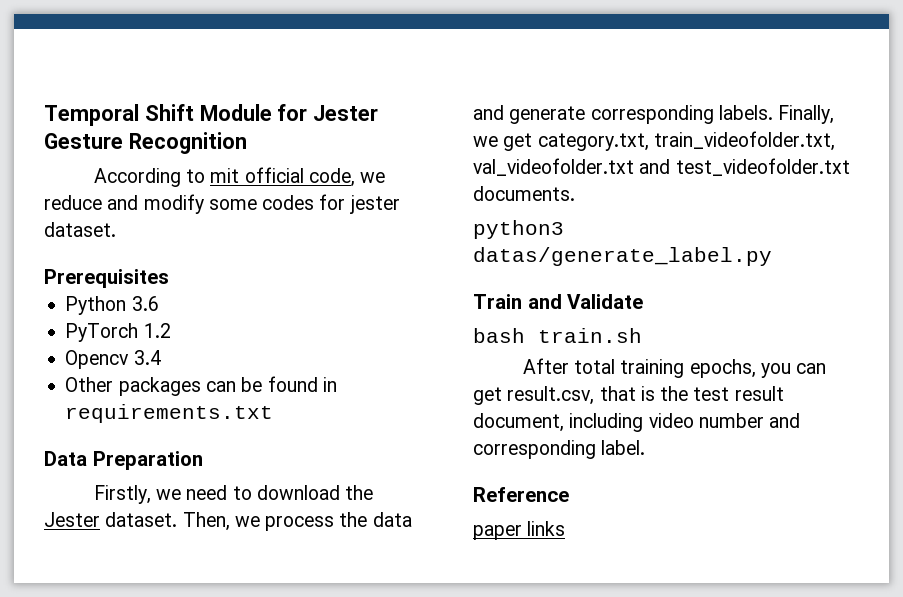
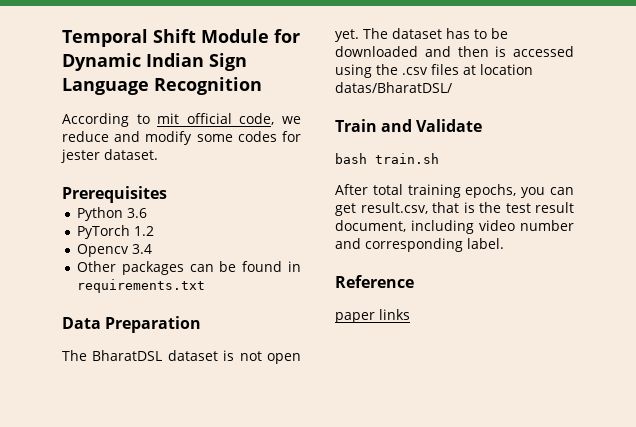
- Temporal Shift Module for Jester Gesture Recognition
+ Temporal Shift Module for Dynamic Indian Sign Language Recognition
- Firstly, we need to download the Jester dataset. Then, we process the data and generate corresponding labels. Finally, we get category.txt, train_videofolder.txt, val_videofolder.txt and test_videofolder.txt documents.
- python3 datas/generate_label.py
+ The BharatDSL dataset is not open yet. The dataset has to be downloaded and then is accessed using the .csv files at location datas/BharatDSL/

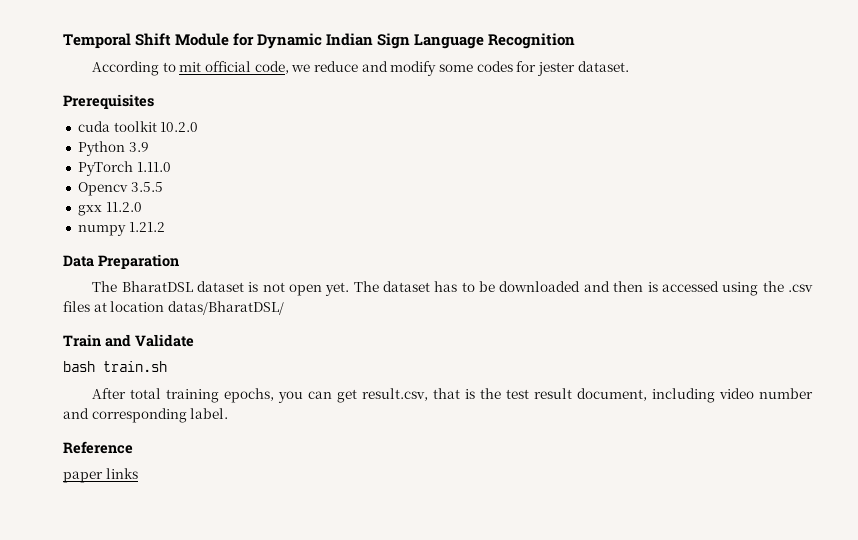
+ cuda toolkit 10.2.0
- Python 3.6
+ Python 3.9
- PyTorch 1.2
+ PyTorch 1.11.0
- Opencv 3.4
- Other packages can be found in requirements.txt
+ Opencv 3.5.5
+ gxx 11.2.0
+ numpy 1.21.2

